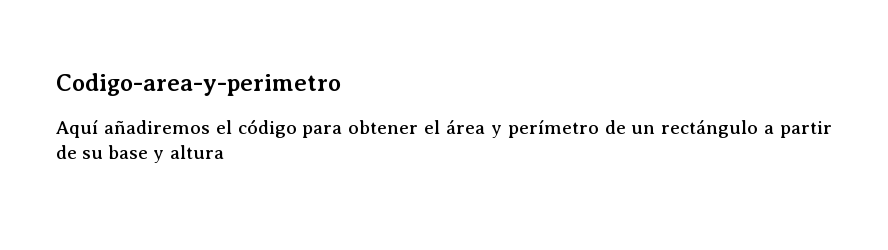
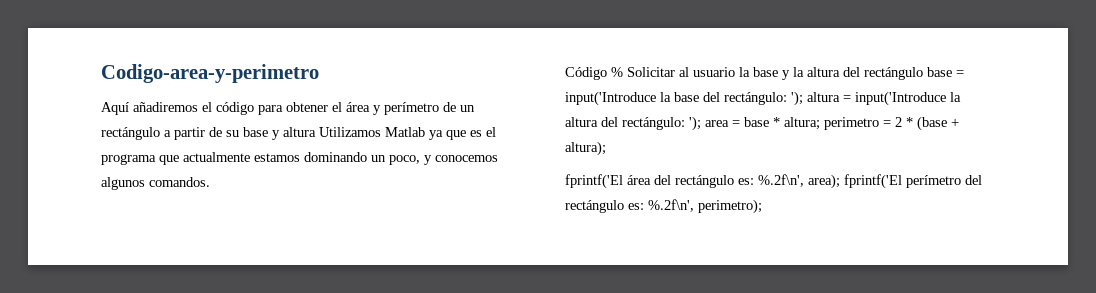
- Aquí añadiremos el código para obtener el área y perímetro de un rectángulo a partir de su base y altura
+ Aquí añadiremos el código para obtener el área y perímetro de un rectángulo a partir de su base y altura Utilizamos Matlab ya que es el programa que actualmente estamos dominando un poco, y conocemos algunos comandos.
+ Código % Solicitar al usuario la base y la altura del rectángulo base = input('Introduce la base del rectángulo: '); altura = input('Introduce la altura del rectángulo: '); area = base * altura; perimetro = 2 * (base + altura);
+ fprintf('El área del rectángulo es: %.2f\n', area); fprintf('El perímetro del rectángulo es: %.2f\n', perimetro);

